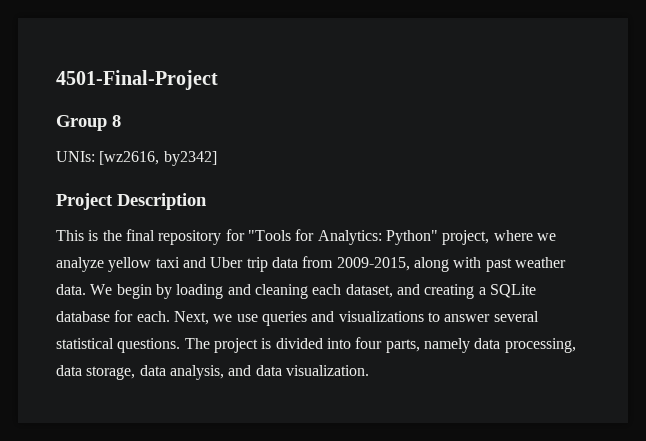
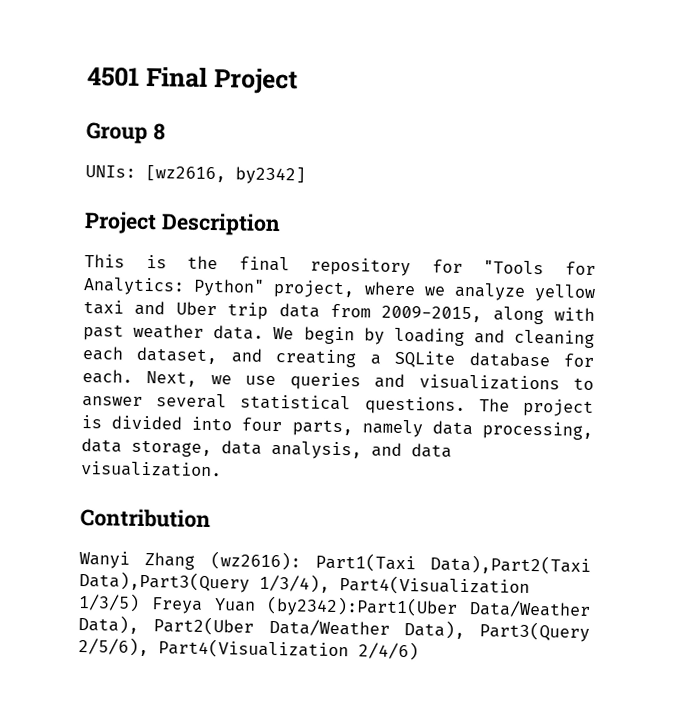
- 4501-Final-Project
+ 4501 Final Project
+ Contribution
+ Wanyi Zhang (wz2616): Part1(Taxi Data),Part2(Taxi Data),Part3(Query 1/3/4), Part4(Visualization 1/3/5) Freya Yuan (by2342):Part1(Uber Data/Weather Data), Part2(Uber Data/Weather Data), Part3(Query 2/5/6), Part4(Visualization 2/4/6)

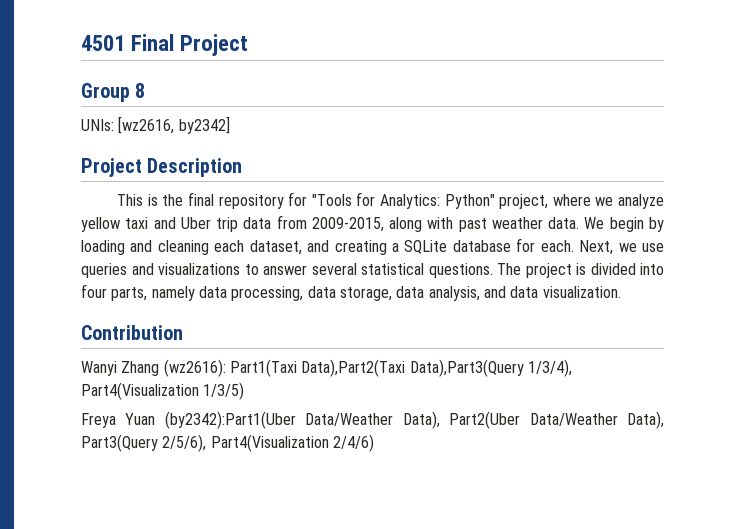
- Wanyi Zhang (wz2616): Part1(Taxi Data),Part2(Taxi Data),Part3(Query 1/3/4), Part4(Visualization 1/3/5) Freya Yuan (by2342):Part1(Uber Data/Weather Data), Part2(Uber Data/Weather Data), Part3(Query 2/5/6), Part4(Visualization 2/4/6)
+ Wanyi Zhang (wz2616): Part1(Taxi Data),Part2(Taxi Data),Part3(Query 1/3/4), Part4(Visualization 1/3/5)
+ Freya Yuan (by2342):Part1(Uber Data/Weather Data), Part2(Uber Data/Weather Data), Part3(Query 2/5/6), Part4(Visualization 2/4/6)

